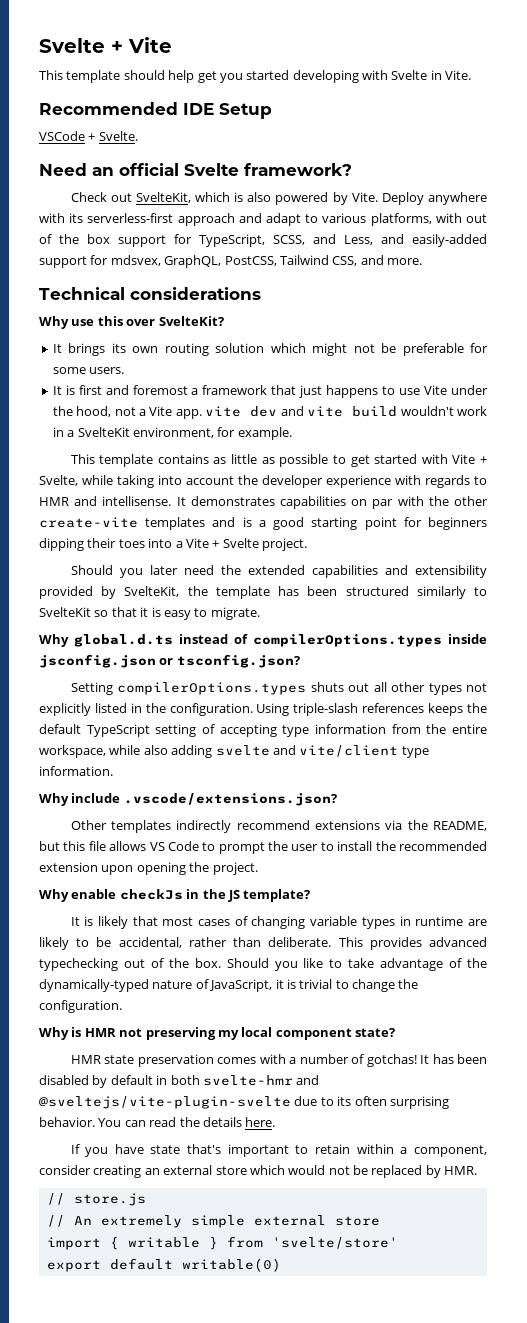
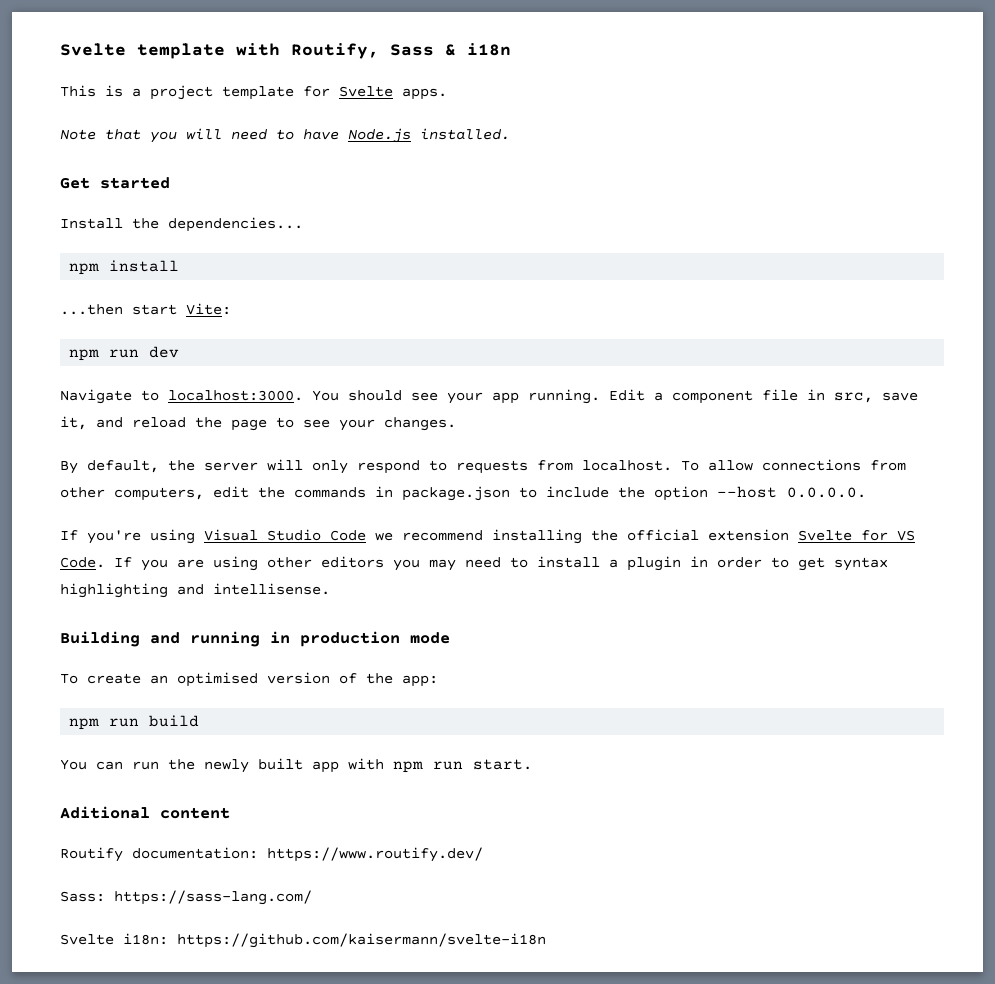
- Svelte + Vite
- This template should help get you started developing with Svelte in Vite.
- Recommended IDE Setup
- VSCode + Svelte.
- Need an official Svelte framework?
- Check out SvelteKit, which is also powered by Vite. Deploy anywhere with its serverless-first approach and adapt to various platforms, with out of the box support for TypeScript, SCSS, and Less, and easily-added support for mdsvex, GraphQL, PostCSS, Tailwind CSS, and more.
- Technical considerations
- Why use this over SvelteKit?
- It brings its own routing solution which might not be preferable for some users.
- It is first and foremost a framework that just happens to use Vite under the hood, not a Vite app. vite dev and vite build wouldn't work in a SvelteKit environment, for example.
- This template contains as little as possible to get started with Vite + Svelte, while taking into account the developer experience with regards to HMR and intellisense. It demonstrates capabilities on par with the other create-vite templates and is a good starting point for beginners dipping their toes into a Vite + Svelte project.
- Should you later need the extended capabilities and extensibility provided by SvelteKit, the template has been structured similarly to SvelteKit so that it is easy to migrate.
- Why global.d.ts instead of compilerOptions.types inside jsconfig.json or tsconfig.json?
- Setting compilerOptions.types shuts out all other types not explicitly listed in the configuration. Using triple-slash references keeps the default TypeScript setting of accepting type information from the entire workspace, while also adding svelte and vite/client type information.
- Why include .vscode/extensions.json?
- Other templates indirectly recommend extensions via the README, but this file allows VS Code to prompt the user to install the recommended extension upon opening the project.
- Why enable checkJs in the JS template?
- It is likely that most cases of changing variable types in runtime are likely to be accidental, rather than deliberate. This provides advanced typechecking out of the box. Should you like to take advantage of the dynamically-typed nature of JavaScript, it is trivial to change the configuration.
- Why is HMR not preserving my local component state?
- HMR state preservation comes with a number of gotchas! It has been disabled by default in both svelte-hmr and @sveltejs/vite-plugin-svelte due to its often surprising behavior. You can read the details here.
- If you have state that's important to retain within a component, consider creating an external store which would not be replaced by HMR.
- // store.js
- // An extremely simple external store
- import { writable } from 'svelte/store'
- export default writable(0)
+ Svelte template with Routify, Sass & i18n
+ This is a project template for Svelte apps.
+ Note that you will need to have Node.js installed.
+ Get started
+ Install the dependencies...
+ npm install
+ ...then start Vite:
+ npm run dev
+ Navigate to localhost:3000. You should see your app running. Edit a component file in src, save it, and reload the page to see your changes.
+ By default, the server will only respond to requests from localhost. To allow connections from other computers, edit the commands in package.json to include the option --host 0.0.0.0.
+ If you're using Visual Studio Code we recommend installing the official extension Svelte for VS Code. If you are using other editors you may need to install a plugin in order to get syntax highlighting and intellisense.
+ Building and running in production mode
+ To create an optimised version of the app:
+ npm run build
+ You can run the newly built app with npm run start.
+ Aditional content
+ Routify documentation: https://www.routify.dev/
+ Sass: https://sass-lang.com/
+ Svelte i18n: https://github.com/kaisermann/svelte-i18n

